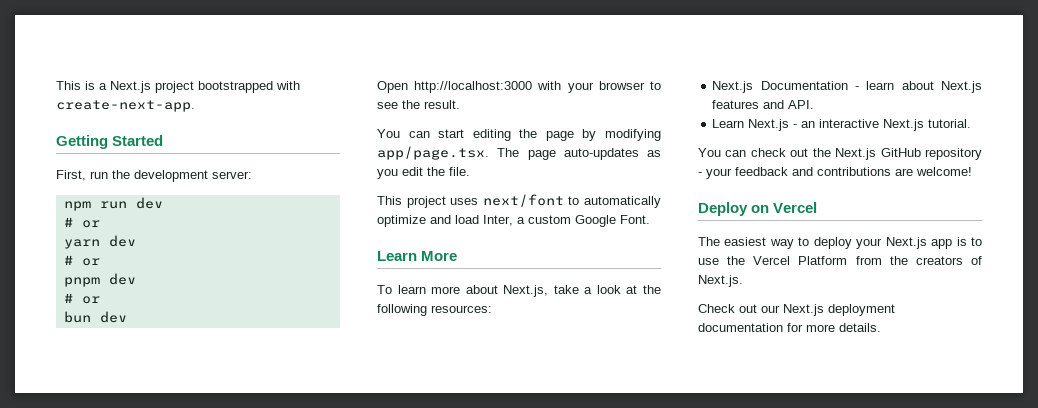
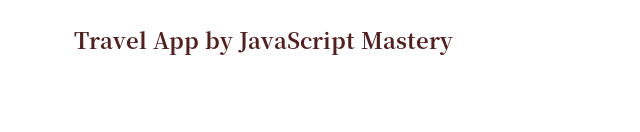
- This is a Next.js project bootstrapped with create-next-app.
- Getting Started
- First, run the development server:
- npm run dev
- # or
- yarn dev
- # or
- pnpm dev
- # or
- bun dev
- Open http://localhost:3000 with your browser to see the result.
- You can start editing the page by modifying app/page.tsx. The page auto-updates as you edit the file.
- This project uses next/font to automatically optimize and load Inter, a custom Google Font.
- Learn More
- To learn more about Next.js, take a look at the following resources:
- Next.js Documentation - learn about Next.js features and API.
- Learn Next.js - an interactive Next.js tutorial.
- You can check out the Next.js GitHub repository - your feedback and contributions are welcome!
- Deploy on Vercel
- The easiest way to deploy your Next.js app is to use the Vercel Platform from the creators of Next.js.
- Check out our Next.js deployment documentation for more details.
+ Travel App by JavaScript Mastery

